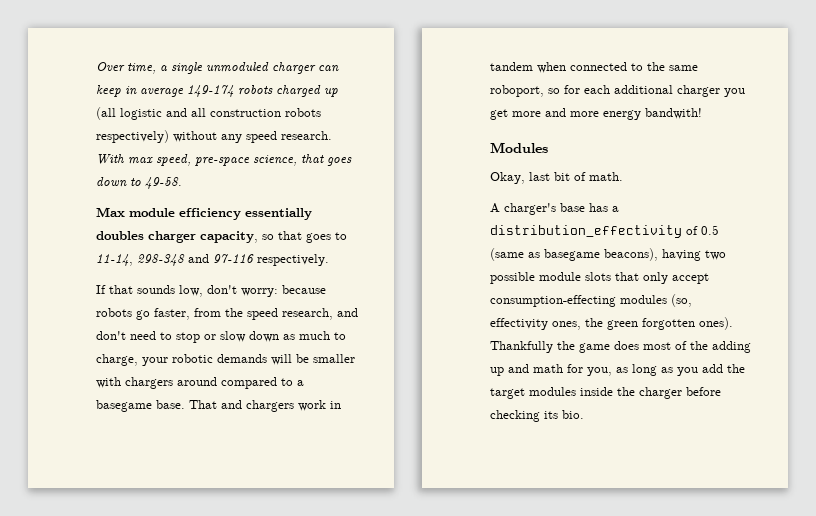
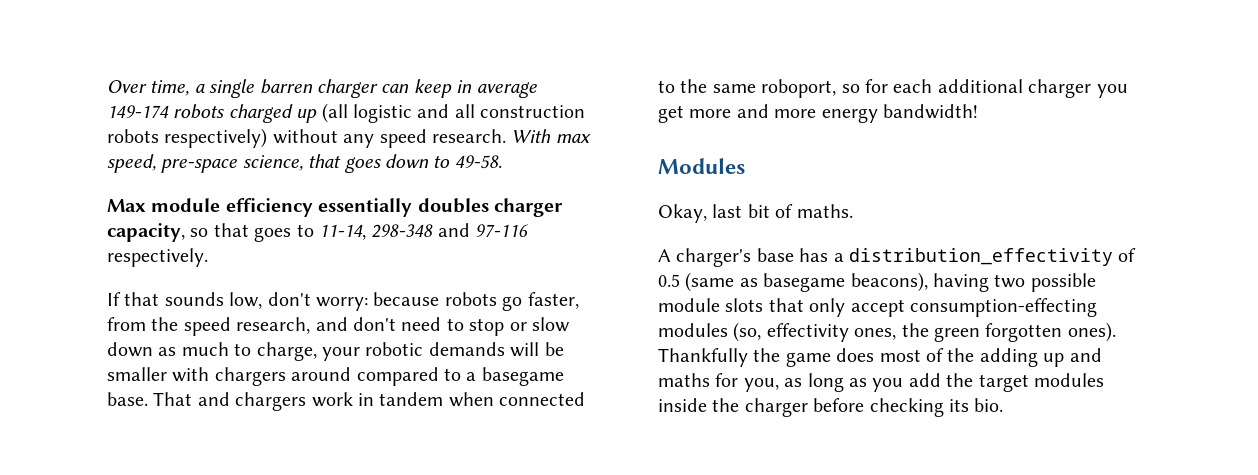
- Over time, a single unmoduled charger can keep in average 149-174 robots charged up (all logistic and all construction robots respectively) without any speed research.
+ Over time, a single barren charger can keep in average 149-174 robots charged up (all logistic and all construction robots respectively) without any speed research.
- That and chargers work in tandem when connected to the same roboport, so for each additional charger you get more and more energy bandwith!
+ That and chargers work in tandem when connected to the same roboport, so for each additional charger you get more and more energy bandwidth!
- Okay, last bit of math.
+ Okay, last bit of maths.
- Thankfully the game does most of the adding up and math for you, as long as you add the target modules inside the charger before checking its bio.
+ Thankfully the game does most of the adding up and maths for you, as long as you add the target modules inside the charger before checking its bio.

